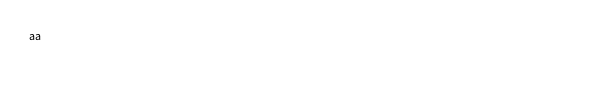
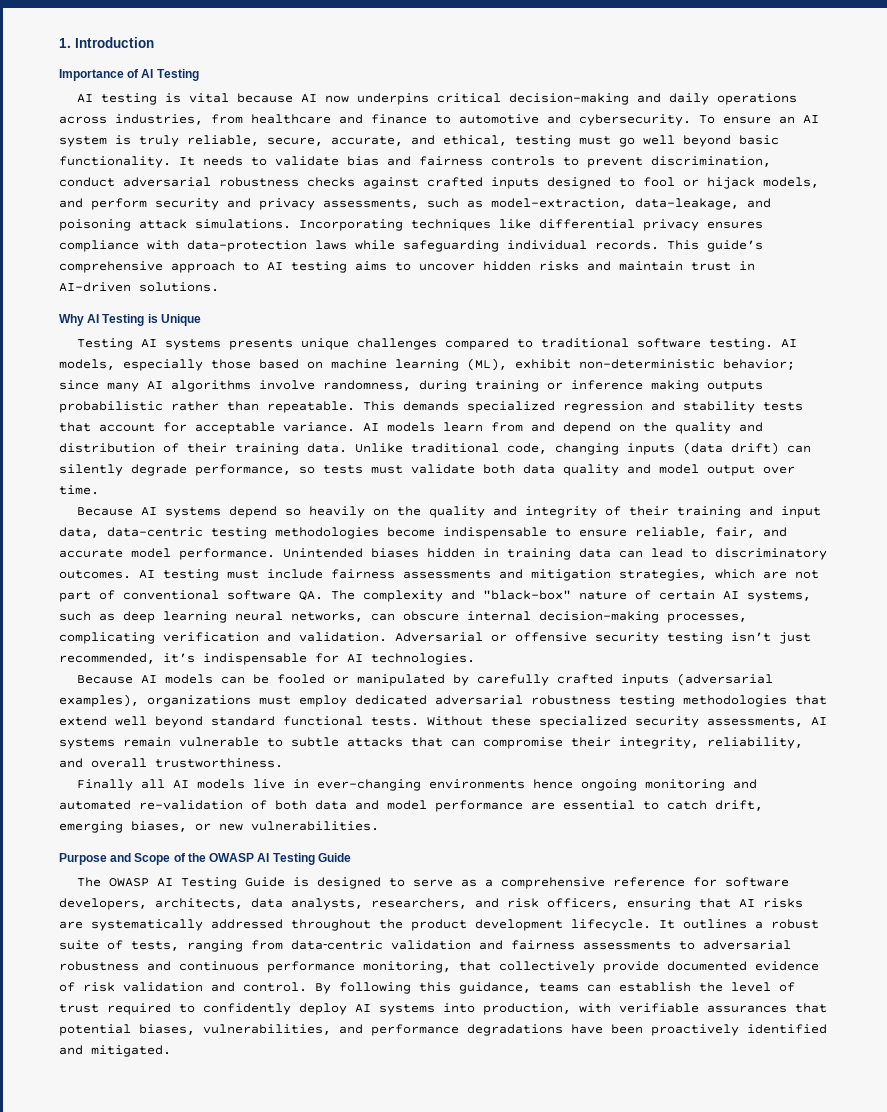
- aa
+ 1. Introduction
+ Importance of AI Testing
+ AI testing is vital because AI now underpins critical decision-making and daily operations across industries, from healthcare and finance to automotive and cybersecurity. To ensure an AI system is truly reliable, secure, accurate, and ethical, testing must go well beyond basic functionality. It needs to validate bias and fairness controls to prevent discrimination, conduct adversarial robustness checks against crafted inputs designed to fool or hijack models, and perform security and privacy assessments, such as model-extraction, data-leakage, and poisoning attack simulations. Incorporating techniques like differential privacy ensures compliance with data-protection laws while safeguarding individual records. This guide’s comprehensive approach to AI testing aims to uncover hidden risks and maintain trust in AI-driven solutions.
+ Why AI Testing is Unique
+ Testing AI systems presents unique challenges compared to traditional software testing. AI models, especially those based on machine learning (ML), exhibit non-deterministic behavior; since many AI algorithms involve randomness, during training or inference making outputs probabilistic rather than repeatable. This demands specialized regression and stability tests that account for acceptable variance. AI models learn from and depend on the quality and distribution of their training data. Unlike traditional code, changing inputs (data drift) can silently degrade performance, so tests must validate both data quality and model output over time.
+ Because AI systems depend so heavily on the quality and integrity of their training and input data, data-centric testing methodologies become indispensable to ensure reliable, fair, and accurate model performance. Unintended biases hidden in training data can lead to discriminatory outcomes. AI testing must include fairness assessments and mitigation strategies, which are not part of conventional software QA. The complexity and "black-box" nature of certain AI systems, such as deep learning neural networks, can obscure internal decision-making processes, complicating verification and validation. Adversarial or offensive security testing isn’t just recommended, it’s indispensable for AI technologies.
+ Because AI models can be fooled or manipulated by carefully crafted inputs (adversarial examples), organizations must employ dedicated adversarial robustness testing methodologies that extend well beyond standard functional tests. Without these specialized security assessments, AI systems remain vulnerable to subtle attacks that can compromise their integrity, reliability, and overall trustworthiness.
+ Finally all AI models live in ever-changing environments hence ongoing monitoring and automated re-validation of both data and model performance are essential to catch drift, emerging biases, or new vulnerabilities.
+ Purpose and Scope of the OWASP AI Testing Guide
+ The OWASP AI Testing Guide is designed to serve as a comprehensive reference for software developers, architects, data analysts, researchers, and risk officers, ensuring that AI risks are systematically addressed throughout the product development lifecycle. It outlines a robust suite of tests, ranging from data‐centric validation and fairness assessments to adversarial robustness and continuous performance monitoring, that collectively provide documented evidence of risk validation and control. By following this guidance, teams can establish the level of trust required to confidently deploy AI systems into production, with verifiable assurances that potential biases, vulnerabilities, and performance degradations have been proactively identified and mitigated.

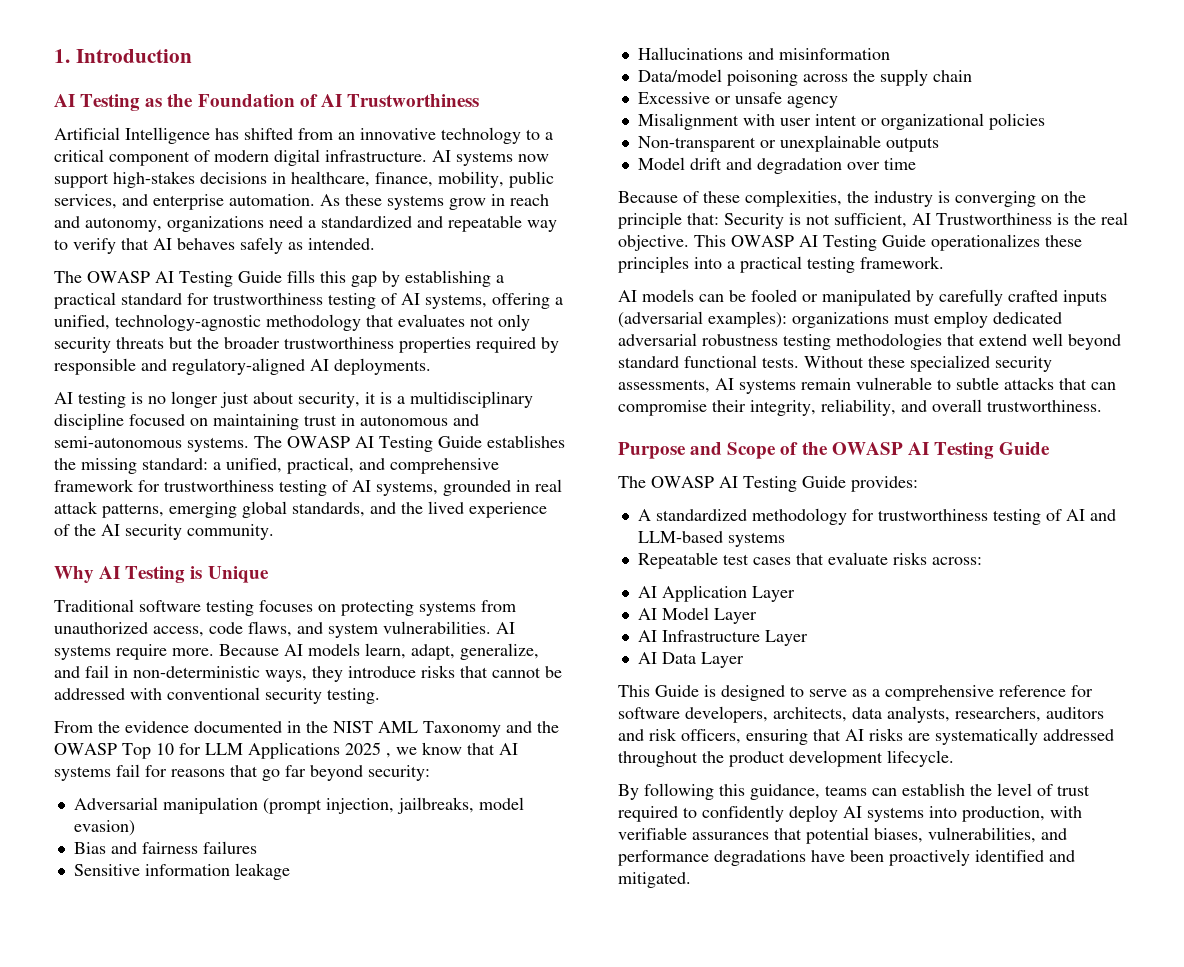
- Importance of AI Testing
- AI testing is vital because AI now underpins critical decision-making and daily operations across industries, from healthcare and finance to automotive and cybersecurity. To ensure an AI system is truly reliable, secure, accurate, and ethical, testing must go well beyond basic functionality. It needs to validate bias and fairness controls to prevent discrimination, conduct adversarial robustness checks against crafted inputs designed to fool or hijack models, and perform security and privacy assessments, such as model-extraction, data-leakage, and poisoning attack simulations. Incorporating techniques like differential privacy ensures compliance with data-protection laws while safeguarding individual records. This guide’s comprehensive approach to AI testing aims to uncover hidden risks and maintain trust in AI-driven solutions.
+ AI Testing as the Foundation of AI Trustworthiness
+ Artificial Intelligence has shifted from an innovative technology to a critical component of modern digital infrastructure. AI systems now support high-stakes decisions in healthcare, finance, mobility, public services, and enterprise automation. As these systems grow in reach and autonomy, organizations need a standardized and repeatable way to verify that AI behaves safely as intended.
+ The OWASP AI Testing Guide fills this gap by establishing a practical standard for trustworthiness testing of AI systems, offering a unified, technology-agnostic methodology that evaluates not only security threats but the broader trustworthiness properties required by responsible and regulatory-aligned AI deployments.
+ AI testing is no longer just about security, it is a multidisciplinary discipline focused on maintaining trust in autonomous and semi-autonomous systems. The OWASP AI Testing Guide establishes the missing standard: a unified, practical, and comprehensive framework for trustworthiness testing of AI systems, grounded in real attack patterns, emerging global standards, and the lived experience of the AI security community.
- Testing AI systems presents unique challenges compared to traditional software testing. AI models, especially those based on machine learning (ML), exhibit non-deterministic behavior; since many AI algorithms involve randomness, during training or inference making outputs probabilistic rather than repeatable. This demands specialized regression and stability tests that account for acceptable variance. AI models learn from and depend on the quality and distribution of their training data. Unlike traditional code, changing inputs (data drift) can silently degrade performance, so tests must validate both data quality and model output over time.
- Because AI systems depend so heavily on the quality and integrity of their training and input data, data-centric testing methodologies become indispensable to ensure reliable, fair, and accurate model performance. Unintended biases hidden in training data can lead to discriminatory outcomes. AI testing must include fairness assessments and mitigation strategies, which are not part of conventional software QA. The complexity and "black-box" nature of certain AI systems, such as deep learning neural networks, can obscure internal decision-making processes, complicating verification and validation. Adversarial or offensive security testing isn’t just recommended, it’s indispensable for AI technologies.
- Because AI models can be fooled or manipulated by carefully crafted inputs (adversarial examples), organizations must employ dedicated adversarial robustness testing methodologies that extend well beyond standard functional tests.
+ Traditional software testing focuses on protecting systems from unauthorized access, code flaws, and system vulnerabilities. AI systems require more. Because AI models learn, adapt, generalize, and fail in non-deterministic ways, they introduce risks that cannot be addressed with conventional security testing.
+ From the evidence documented in the NIST AML Taxonomy and the OWASP Top 10 for LLM Applications 2025 , we know that AI systems fail for reasons that go far beyond security:
+ Adversarial manipulation (prompt injection, jailbreaks, model evasion)
+ Bias and fairness failures
+ Sensitive information leakage
+ Hallucinations and misinformation
+ Data/model poisoning across the supply chain
+ Excessive or unsafe agency
+ Misalignment with user intent or organizational policies
+ Non-transparent or unexplainable outputs
+ Model drift and degradation over time
+ Because of these complexities, the industry is converging on the principle that: Security is not sufficient, AI Trustworthiness is the real objective. This OWASP AI Testing Guide operationalizes these principles into a practical testing framework.
+ AI models can be fooled or manipulated by carefully crafted inputs (adversarial examples): organizations must employ dedicated adversarial robustness testing methodologies that extend well beyond standard functional tests.
- Finally all AI models live in ever-changing environments hence ongoing monitoring and automated re-validation of both data and model performance are essential to catch drift, emerging biases, or new vulnerabilities.
- The OWASP AI Testing Guide is designed to serve as a comprehensive reference for software developers, architects, data analysts, researchers, and risk officers, ensuring that AI risks are systematically addressed throughout the product development lifecycle. It outlines a robust suite of tests, ranging from data‐centric validation and fairness assessments to adversarial robustness and continuous performance monitoring, that collectively provide documented evidence of risk validation and control. By following this guidance, teams can establish the level of trust required to confidently deploy AI systems into production, with verifiable assurances that potential biases, vulnerabilities, and performance degradations have been proactively identified and mitigated.
+ The OWASP AI Testing Guide provides:
+ A standardized methodology for trustworthiness testing of AI and LLM-based systems
+ Repeatable test cases that evaluate risks across:
+ AI Application Layer
+ AI Model Layer
+ AI Infrastructure Layer
+ AI Data Layer
+ This Guide is designed to serve as a comprehensive reference for software developers, architects, data analysts, researchers, auditors and risk officers, ensuring that AI risks are systematically addressed throughout the product development lifecycle.
+ By following this guidance, teams can establish the level of trust required to confidently deploy AI systems into production, with verifiable assurances that potential biases, vulnerabilities, and performance degradations have been proactively identified and mitigated.

